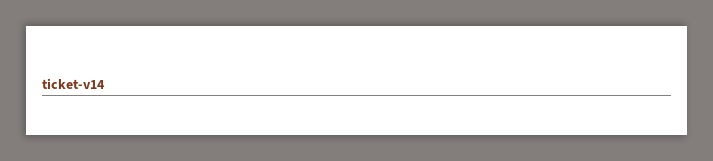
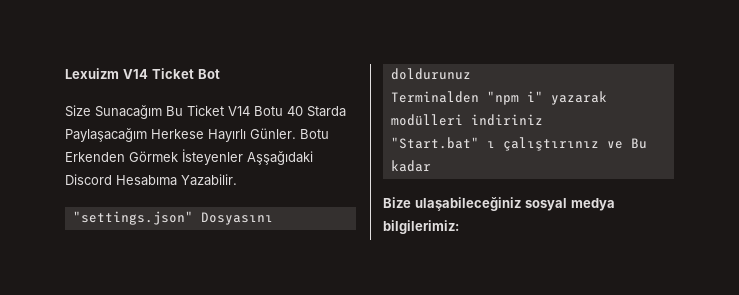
- ticket-v14
+ Lexuizm V14 Ticket Bot
+ Size Sunacağım Bu Ticket V14 Botu 40 Starda Paylaşacağım Herkese Hayırlı Günler. Botu Erkenden Görmek İsteyenler Aşşağıdaki Discord Hesabıma Yazabilir.
+ "settings.json" Dosyasını doldurunuz
+ Terminalden "npm i" yazarak modülleri indiriniz
+ "Start.bat" ı çalıştırınız ve Bu kadar
+ Bize ulaşabileceğiniz sosyal medya bilgilerimiz:

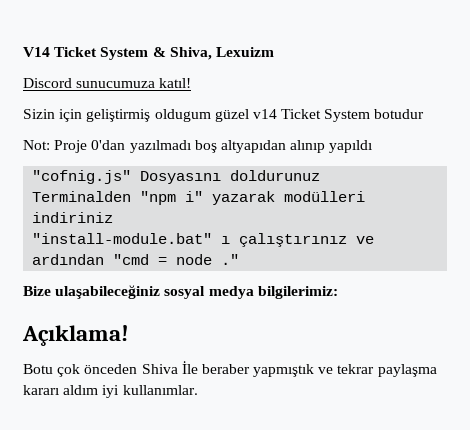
- Lexuizm V14 Ticket Bot
- Size Sunacağım Bu Ticket V14 Botu 40 Starda Paylaşacağım Herkese Hayırlı Günler. Botu Erkenden Görmek İsteyenler Aşşağıdaki Discord Hesabıma Yazabilir.
- "settings.json" Dosyasını doldurunuz
+ V14 Ticket System & Shiva, Lexuizm
+ Discord sunucumuza katıl!
+ Sizin için geliştirmiş oldugum güzel v14 Ticket System botudur
+ Not: Proje 0'dan yazılmadı boş altyapıdan alınıp yapıldı
+ "cofnig.js" Dosyasını doldurunuz
- "Start.bat" ı çalıştırınız ve Bu kadar
+ "install-module.bat" ı çalıştırınız ve ardından "cmd = node ."
+ Açıklama!
+ Botu çok önceden Shiva İle beraber yapmıştık ve tekrar paylaşma kararı aldım iyi kullanımlar.

